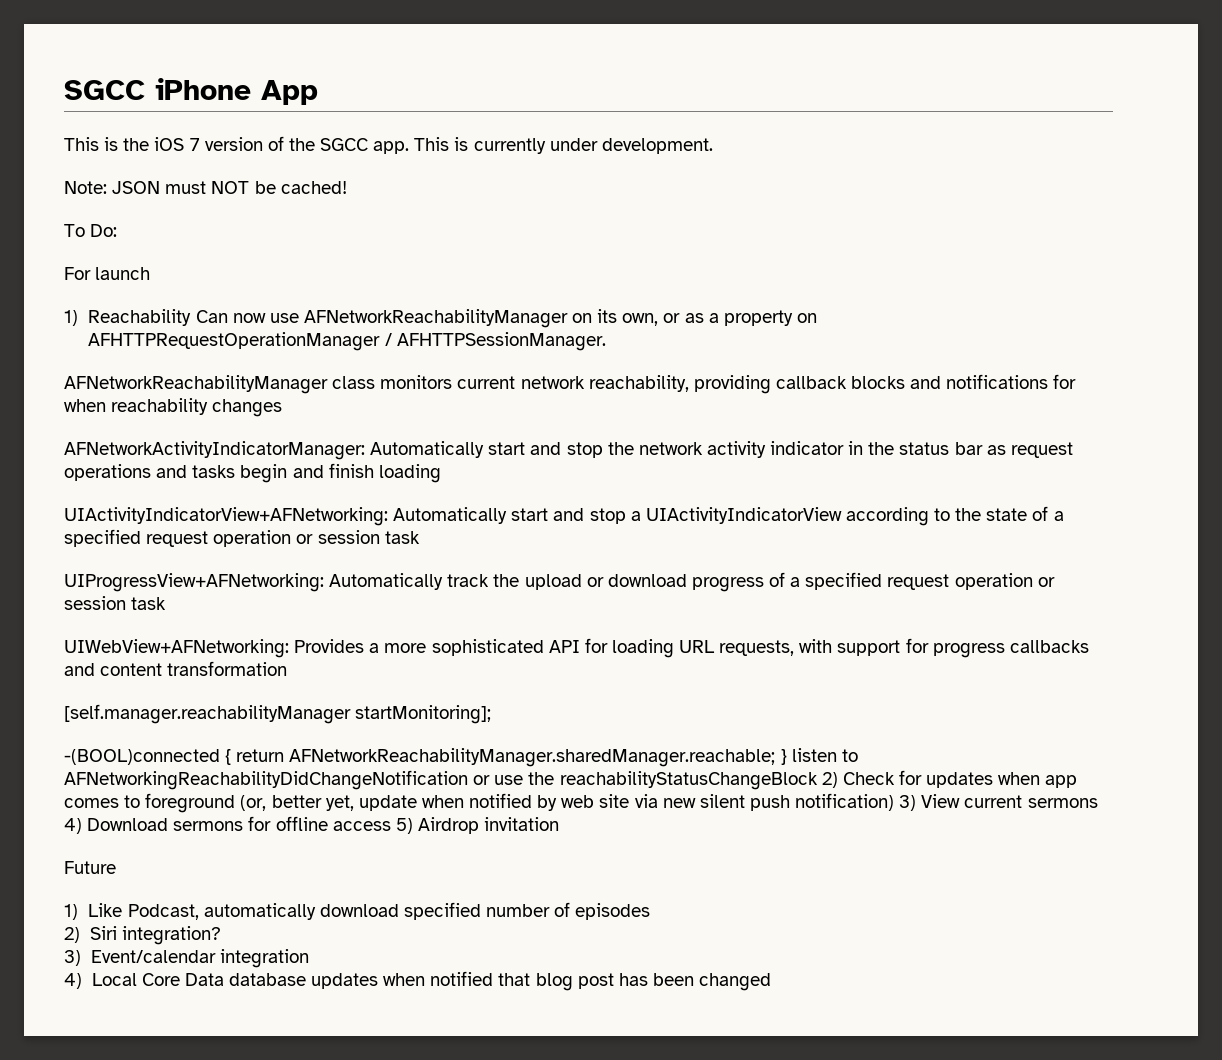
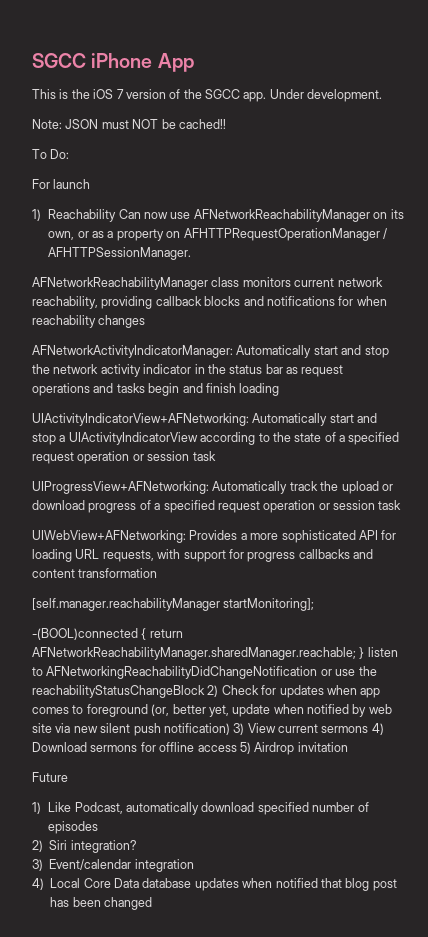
- This is currently under development.
+ Under development.
- Note: JSON must NOT be cached!
+ Note: JSON must NOT be cached!!

